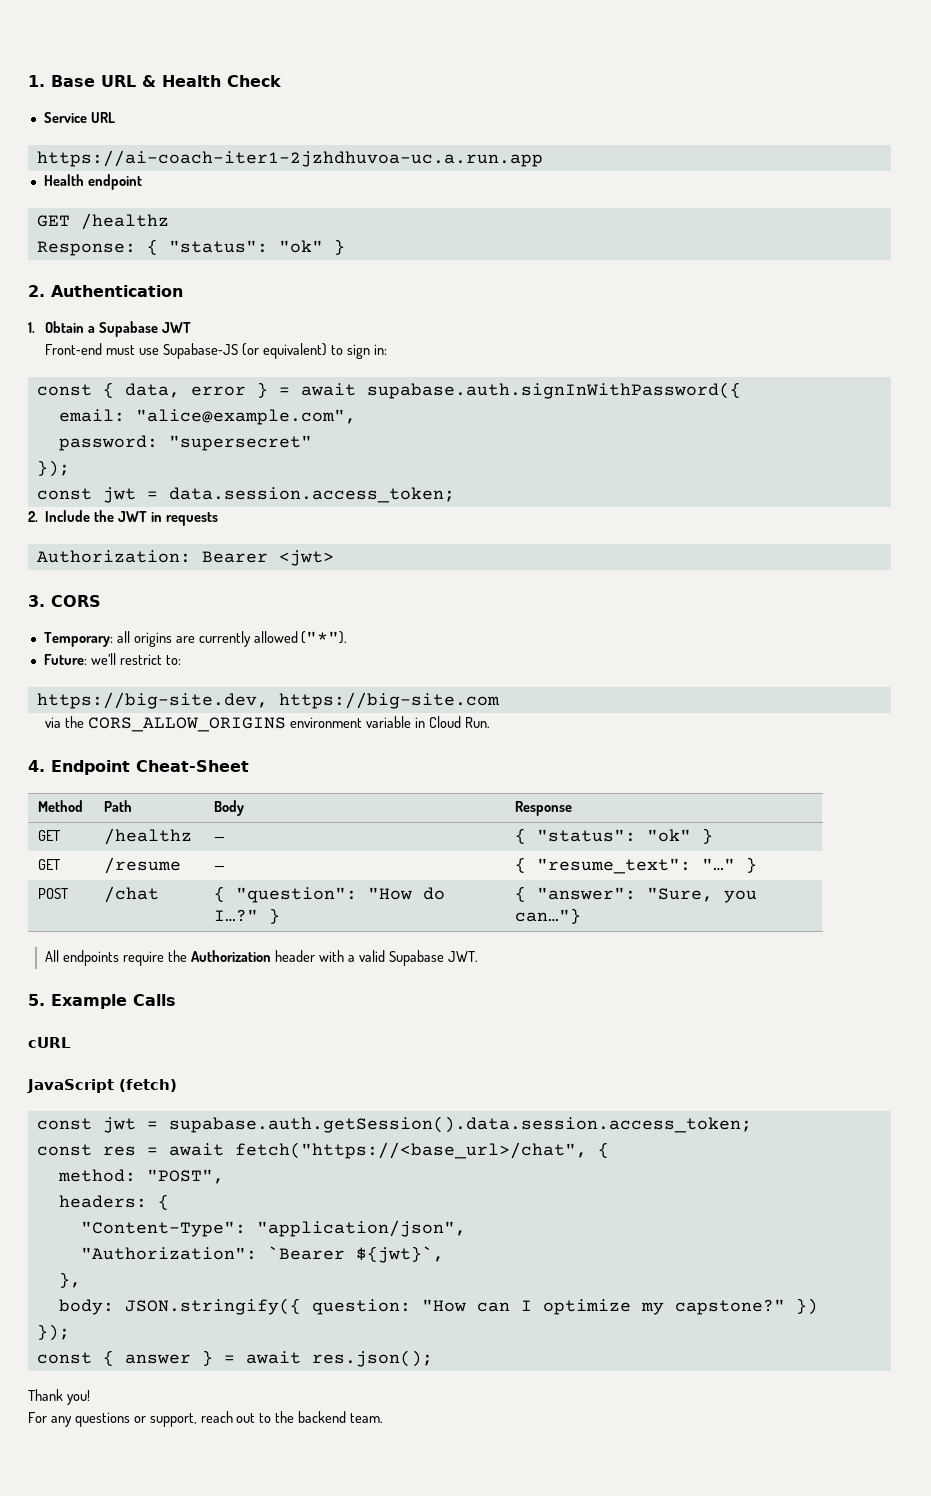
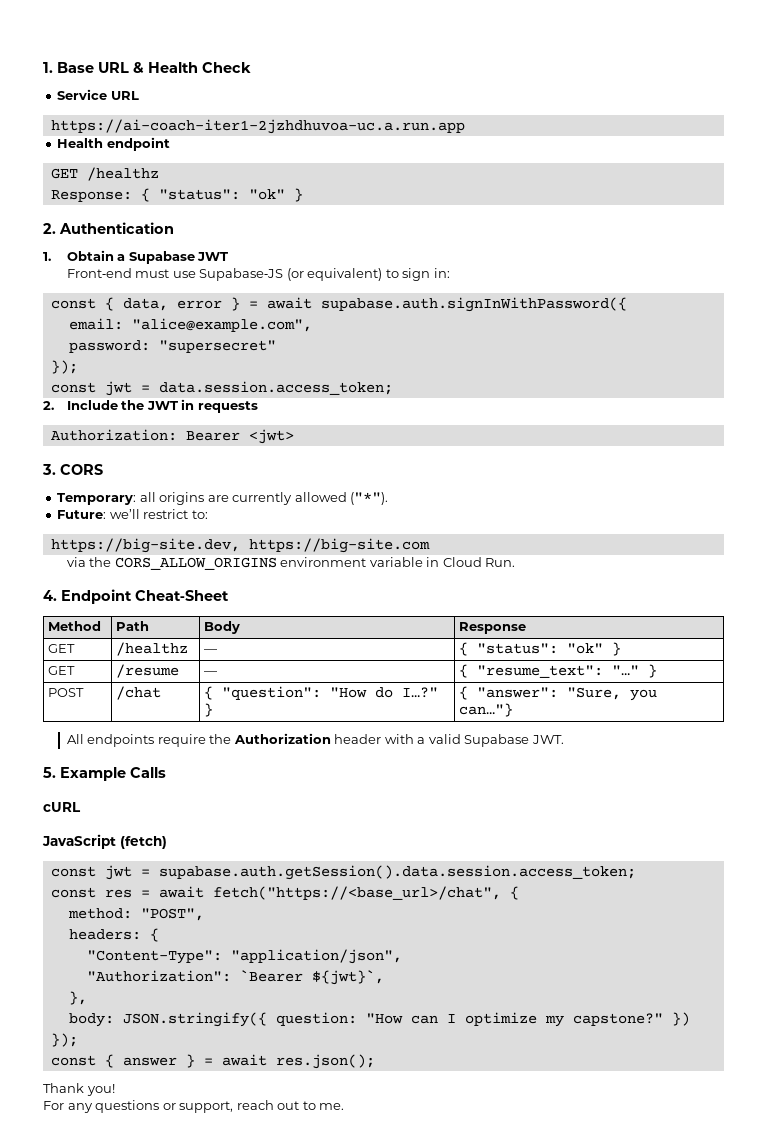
- For any questions or support, reach out to the backend team.
+ For any questions or support, reach out to me.

